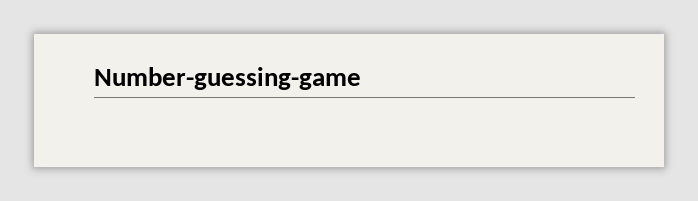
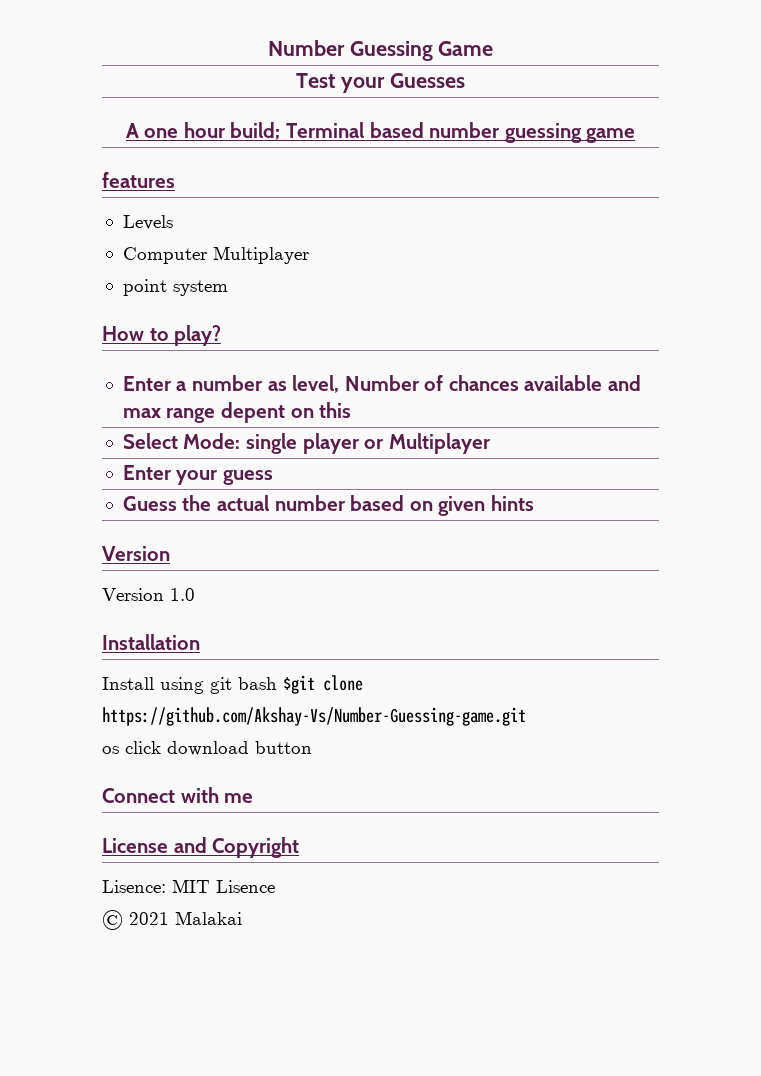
- Number-guessing-game
+ Number Guessing Game
+ Test your Guesses
+ A one hour build; Terminal based number guessing game
+ features
+ Levels
+ Computer Multiplayer
+ point system
+ How to play?
+ Enter a number as level, Number of chances available and max range depent on this
+ Select Mode: single player or Multiplayer
+ Enter your guess
+ Guess the actual number based on given hints
+ Version
+ Version 1.0
+ Installation
+ Install using git bash $git clone https://github.com/Akshay-Vs/Number-Guessing-game.git
+ os click download button
+ Connect with me
+ License and Copyright
+ Lisence: MIT Lisence
+ © 2021 Malakai

